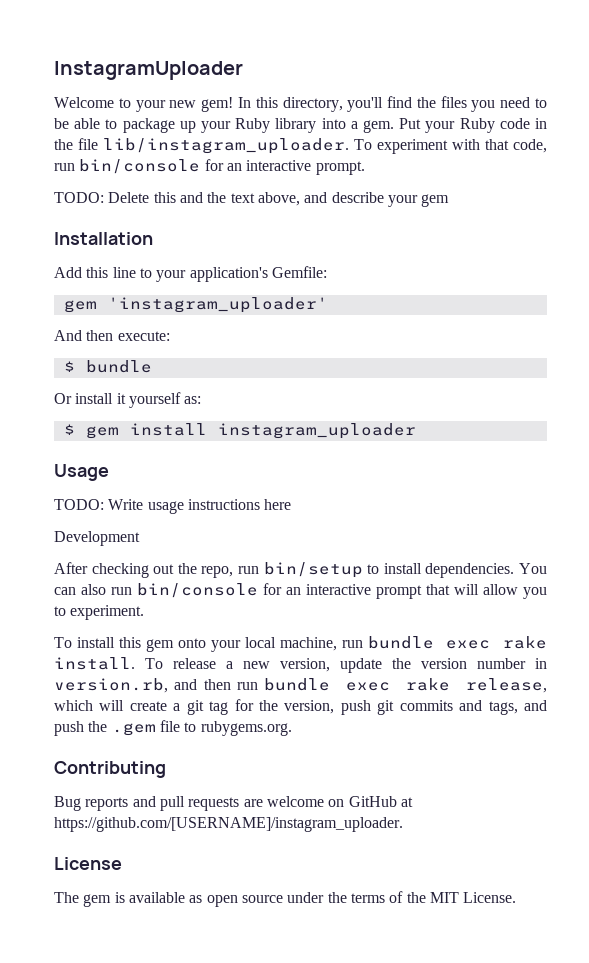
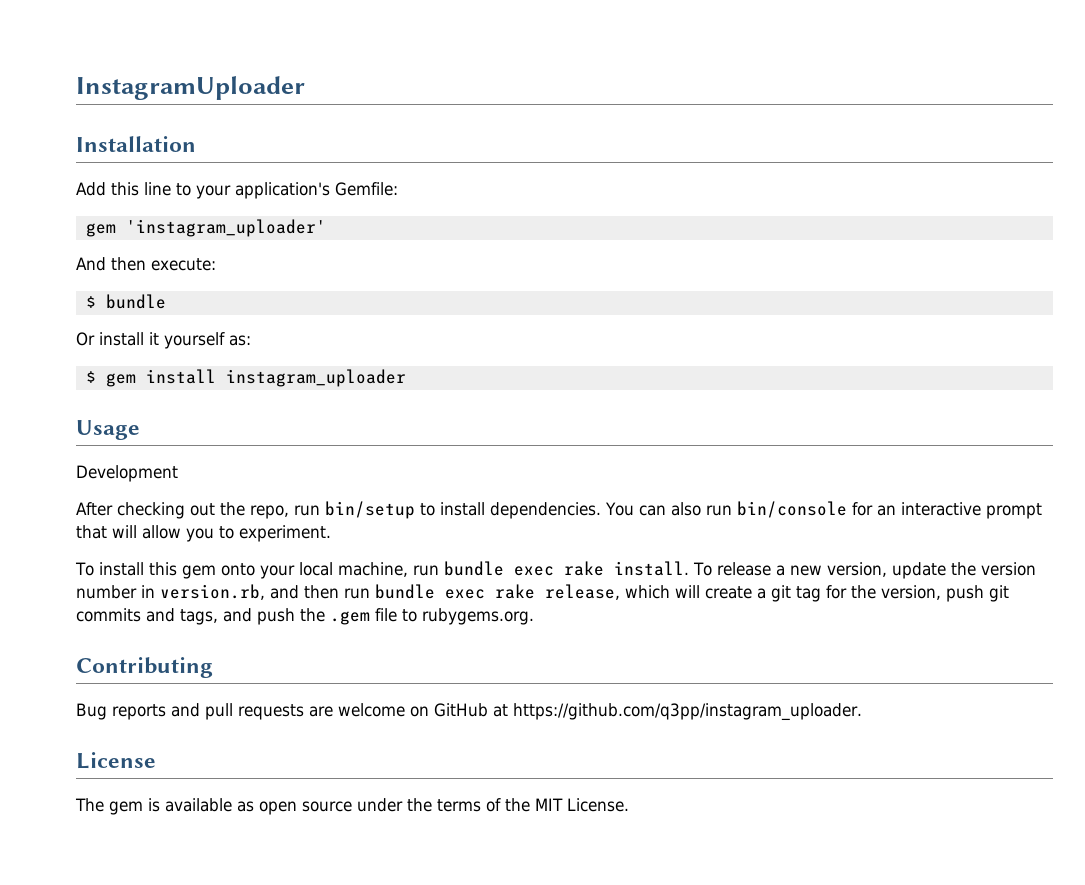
- Welcome to your new gem! In this directory, you'll find the files you need to be able to package up your Ruby library into a gem. Put your Ruby code in the file lib/instagram_uploader. To experiment with that code, run bin/console for an interactive prompt.
- TODO: Delete this and the text above, and describe your gem
- TODO: Write usage instructions here
- Bug reports and pull requests are welcome on GitHub at https://github.com/[USERNAME]/instagram_uploader.
+ Bug reports and pull requests are welcome on GitHub at https://github.com/q3pp/instagram_uploader.

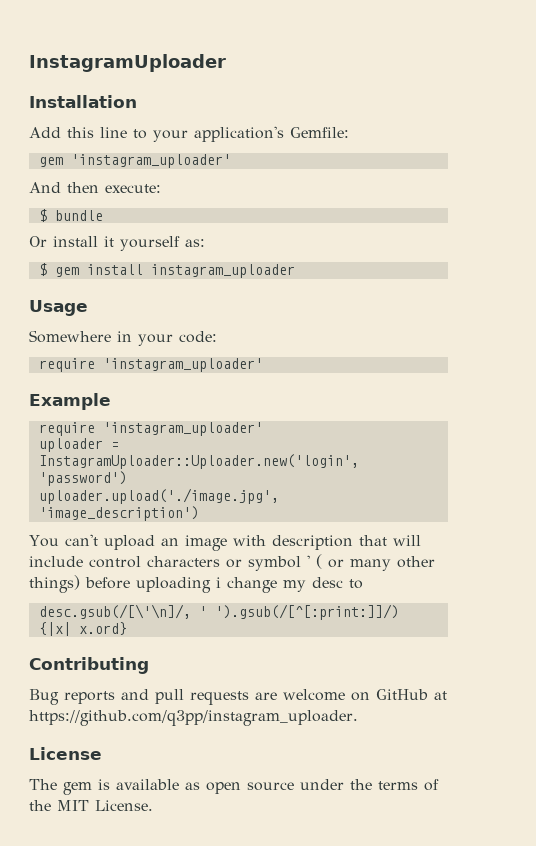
- Development
- After checking out the repo, run bin/setup to install dependencies. You can also run bin/console for an interactive prompt that will allow you to experiment.
- To install this gem onto your local machine, run bundle exec rake install. To release a new version, update the version number in version.rb, and then run bundle exec rake release, which will create a git tag for the version, push git commits and tags, and push the .gem file to rubygems.org.
+ Somewhere in your code:
+ require 'instagram_uploader'
+ Example
+ require 'instagram_uploader'
+ uploader = InstagramUploader::Uploader.new('login', 'password')
+ uploader.upload('./image.jpg', 'image_description')
+ You can't upload an image with description that will include control characters or symbol ' ( or many other things) before uploading i change my desc to
+ desc.gsub(/[\'\n]/, ' ').gsub(/[^[:print:]]/) {|x| x.ord}

